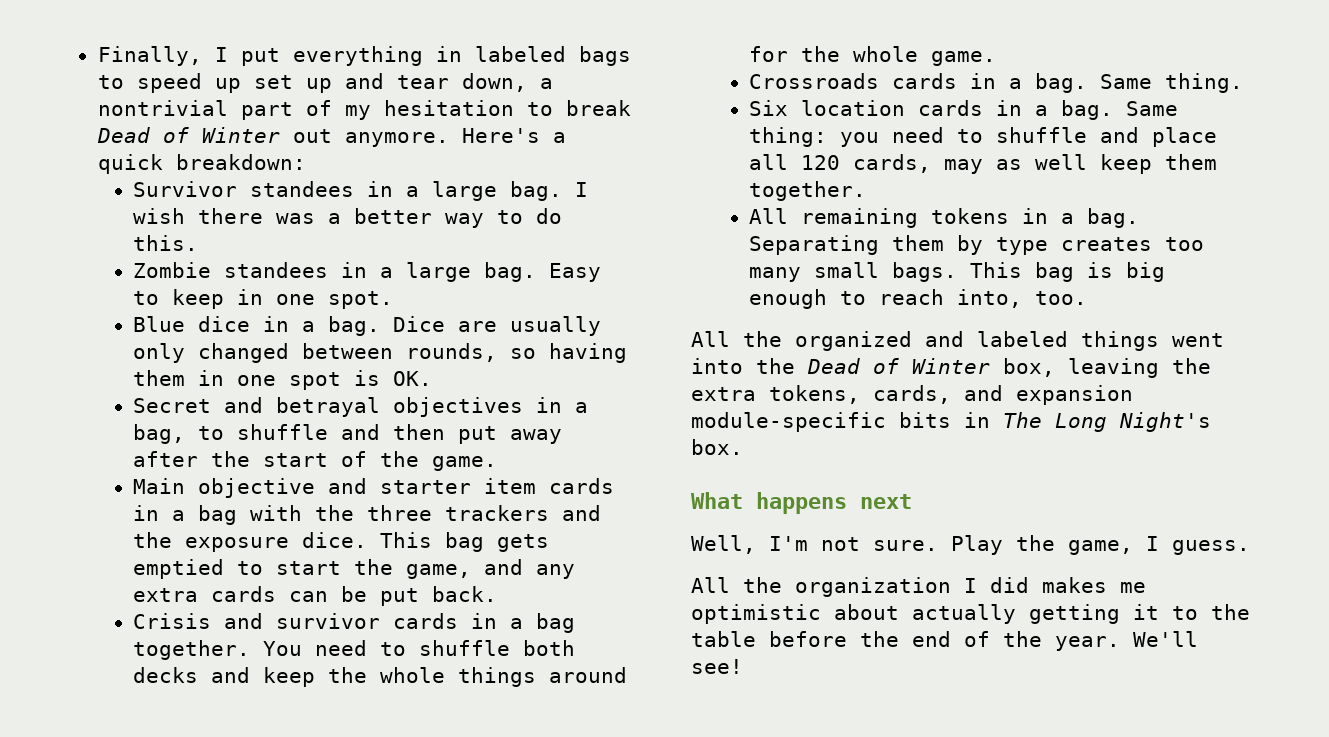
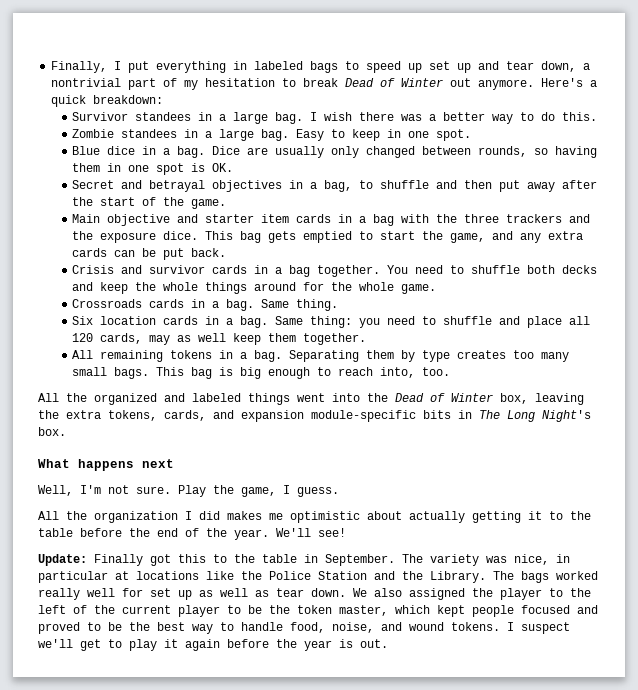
+ Update: Finally got this to the table in September. The variety was nice, in particular at locations like the Police Station and the Library. The bags worked really well for set up as well as tear down. We also assigned the player to the left of the current player to be the token master, which kept people focused and proved to be the best way to handle food, noise, and wound tokens. I suspect we'll get to play it again before the year is out.

